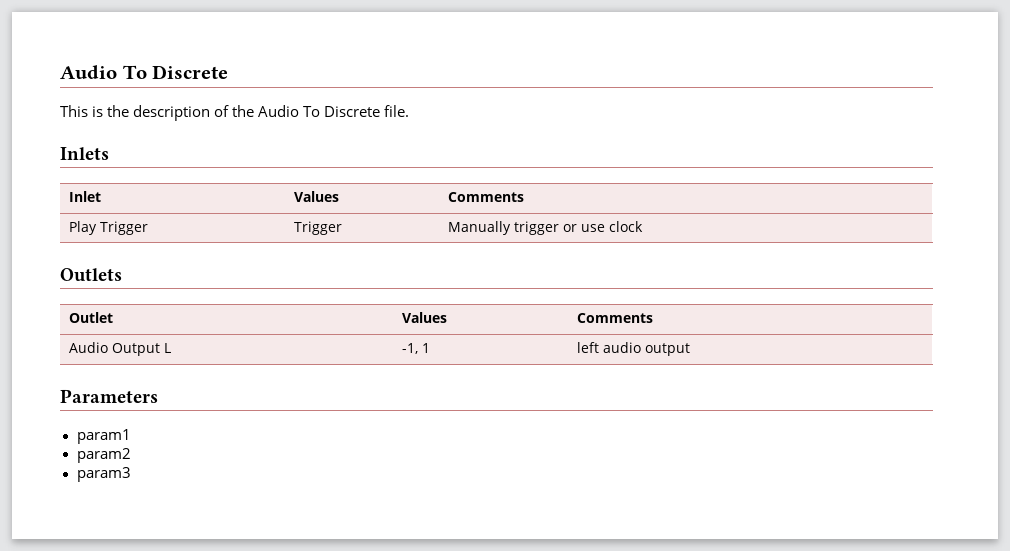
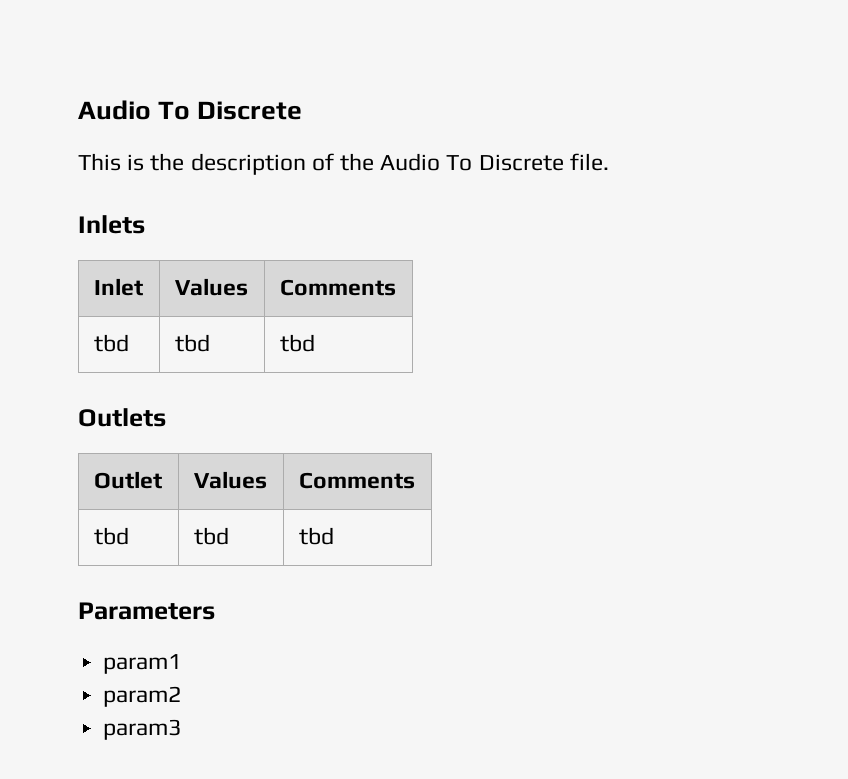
  Inlet | Values | Comments
- Play Trigger | Trigger | Manually trigger or use clock
+ tbd | tbd | tbd
  Outlets
  Outlet | Values | Comments
- Audio Output L | -1, 1 | left audio output
+ tbd | tbd | tbd

